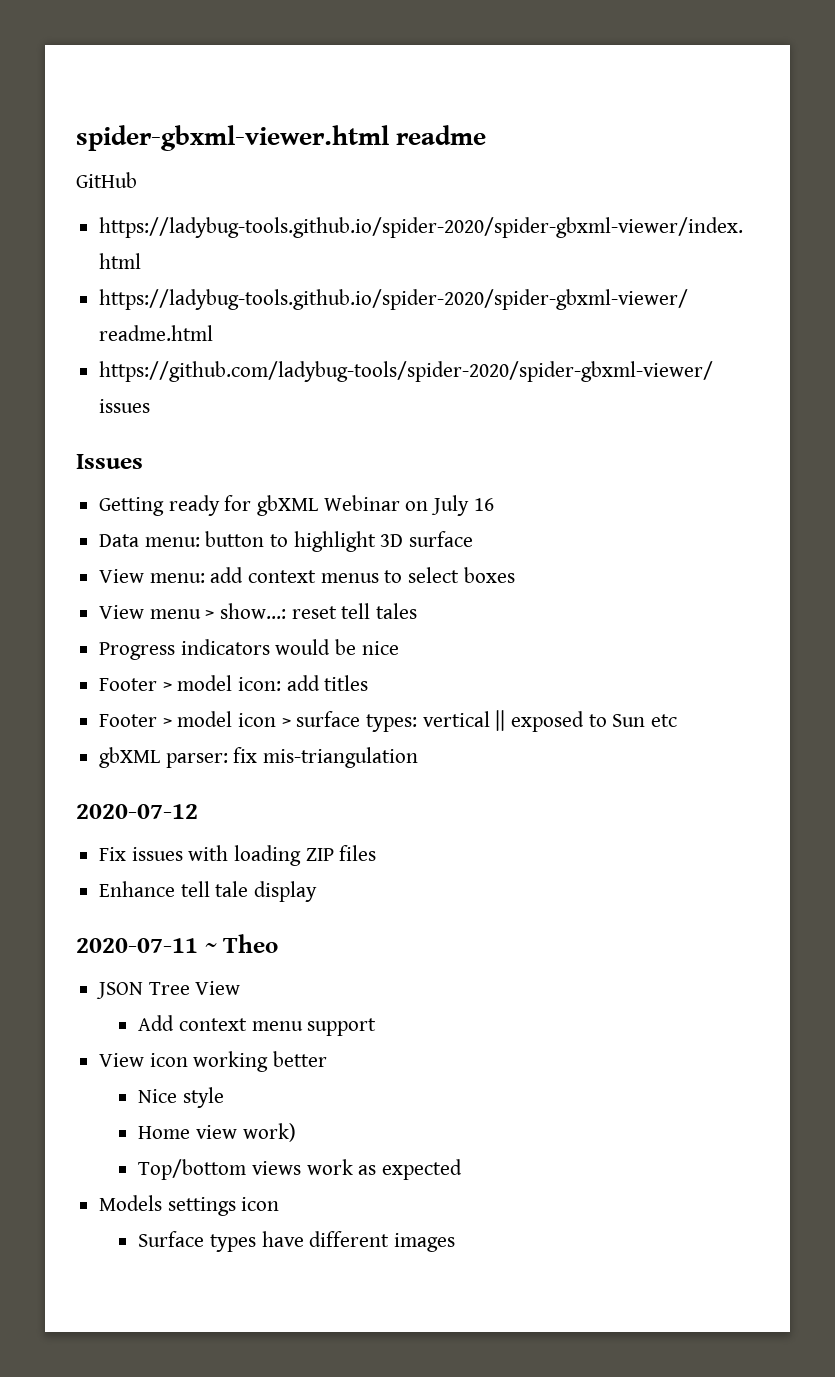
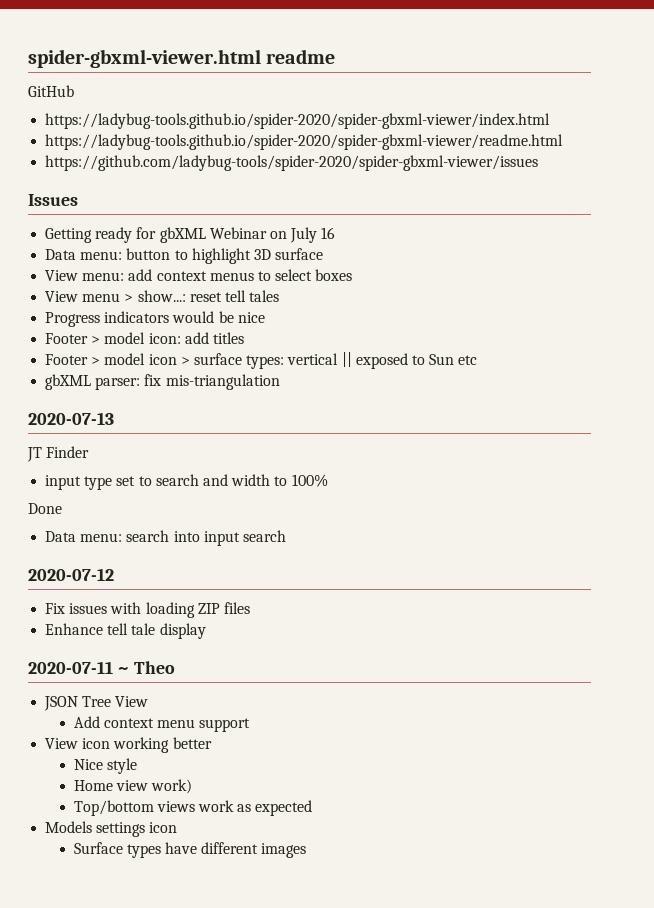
+ 2020-07-13
+ JT Finder
+ input type set to search and width to 100%
+ Done
+ Data menu: search into input search

